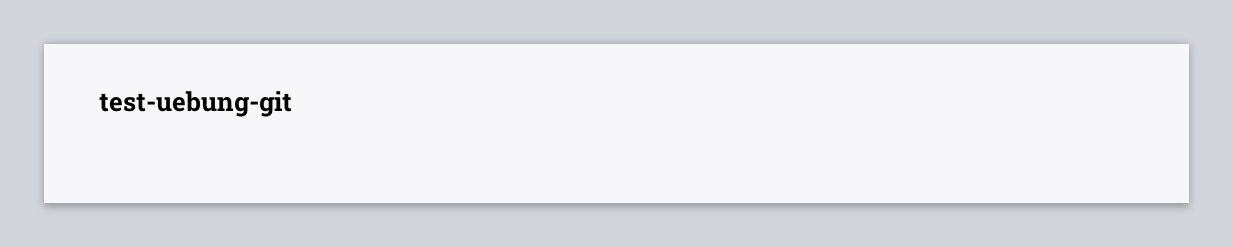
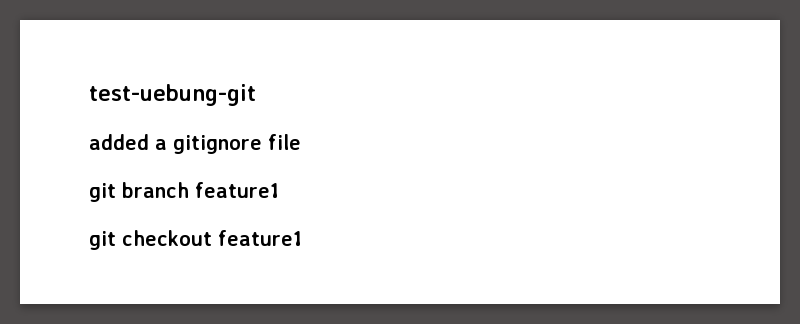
+ added a gitignore file
+ git branch feature1
+ git checkout feature1

